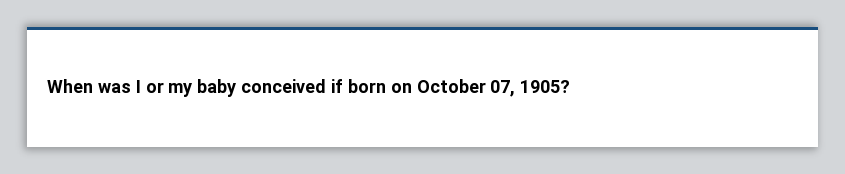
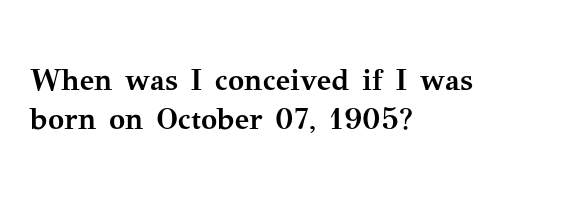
- When was I or my baby conceived if born on October 07, 1905?
+ When was I conceived if I was born on October 07, 1905?

